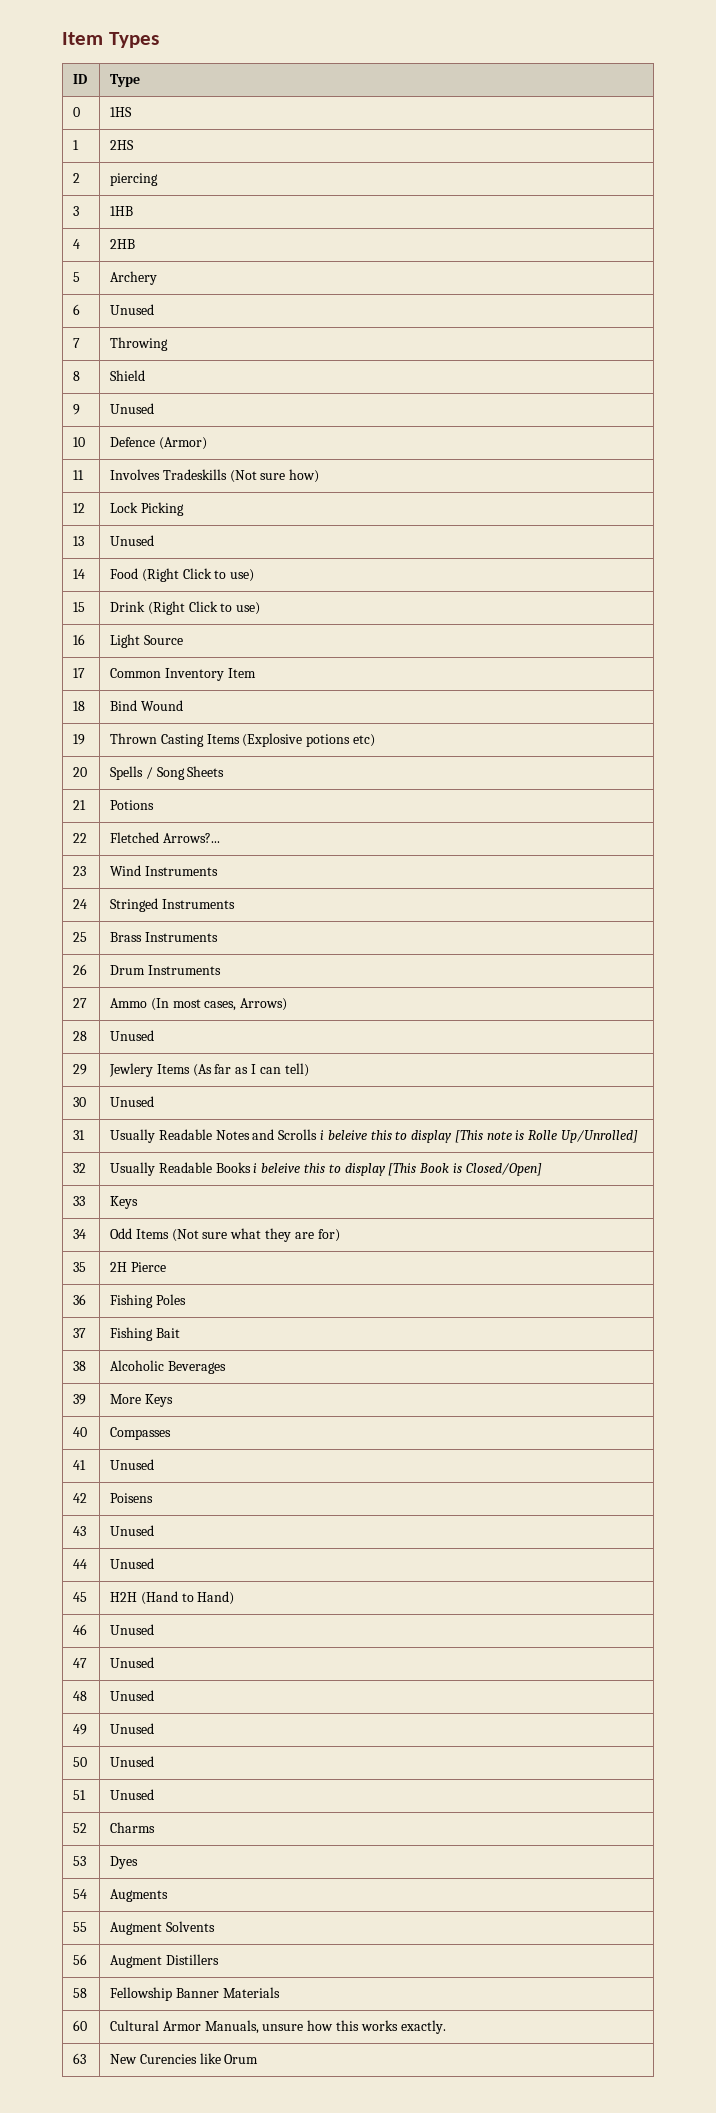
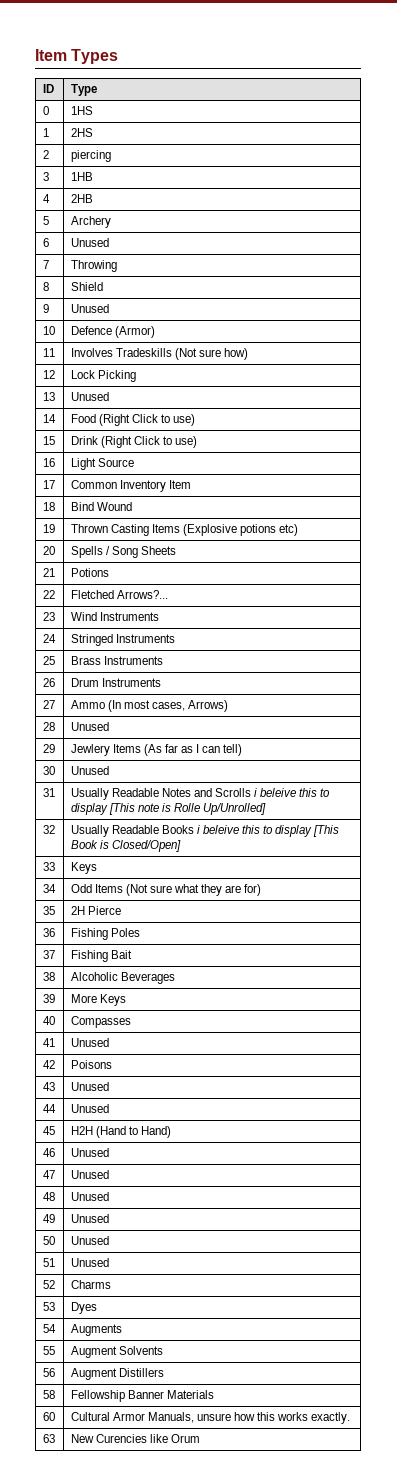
- 42 | Poisens
+ 42 | Poisons

